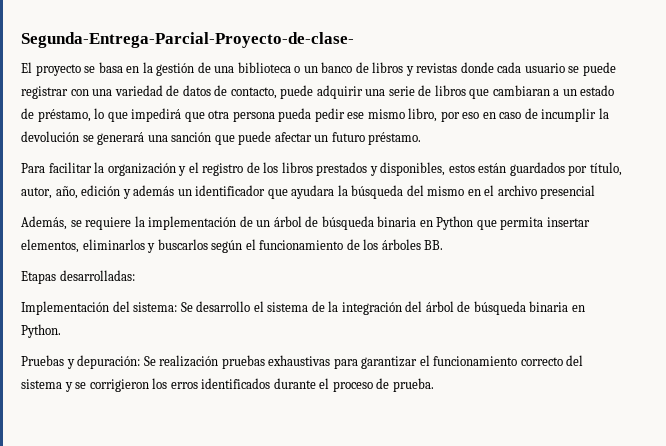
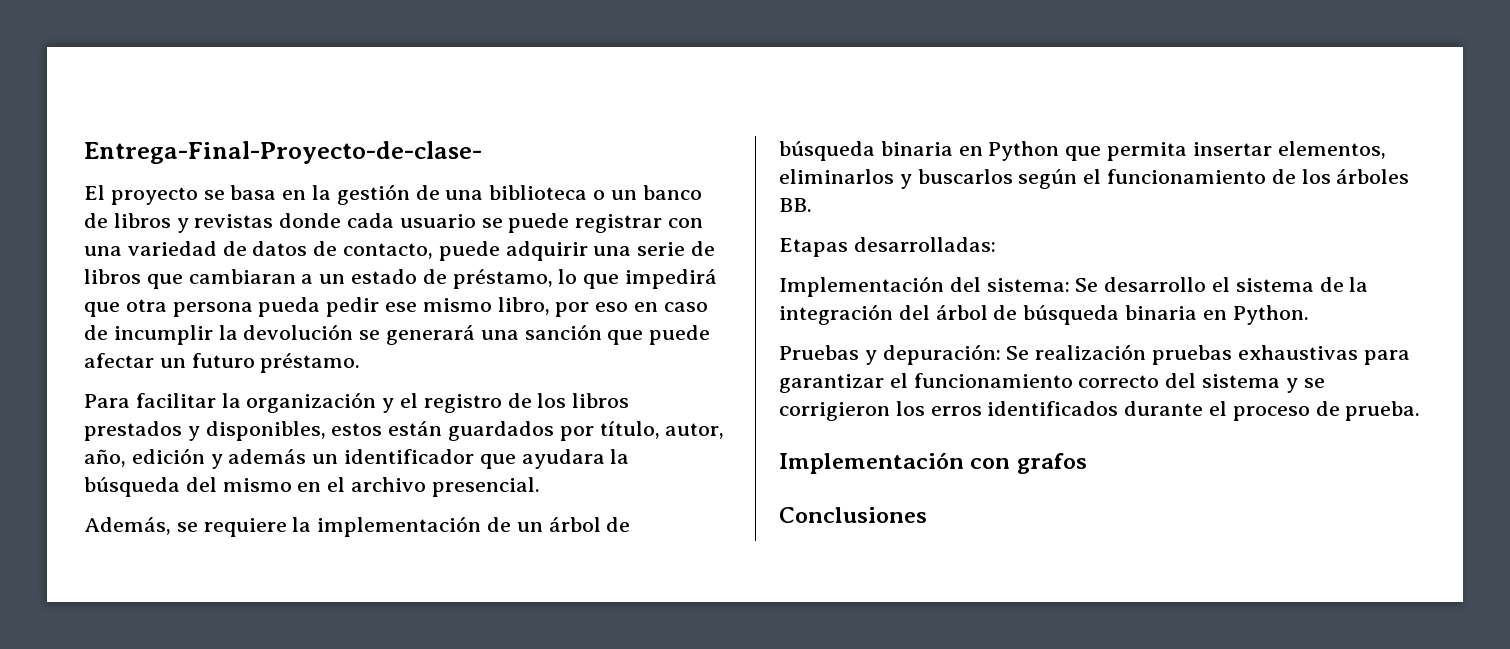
- Segunda-Entrega-Parcial-Proyecto-de-clase-
+ Entrega-Final-Proyecto-de-clase-
- Para facilitar la organización y el registro de los libros prestados y disponibles, estos están guardados por título, autor, año, edición y además un identificador que ayudara la búsqueda del mismo en el archivo presencial
+ Para facilitar la organización y el registro de los libros prestados y disponibles, estos están guardados por título, autor, año, edición y además un identificador que ayudara la búsqueda del mismo en el archivo presencial.
+ Implementación con grafos
+ Conclusiones

